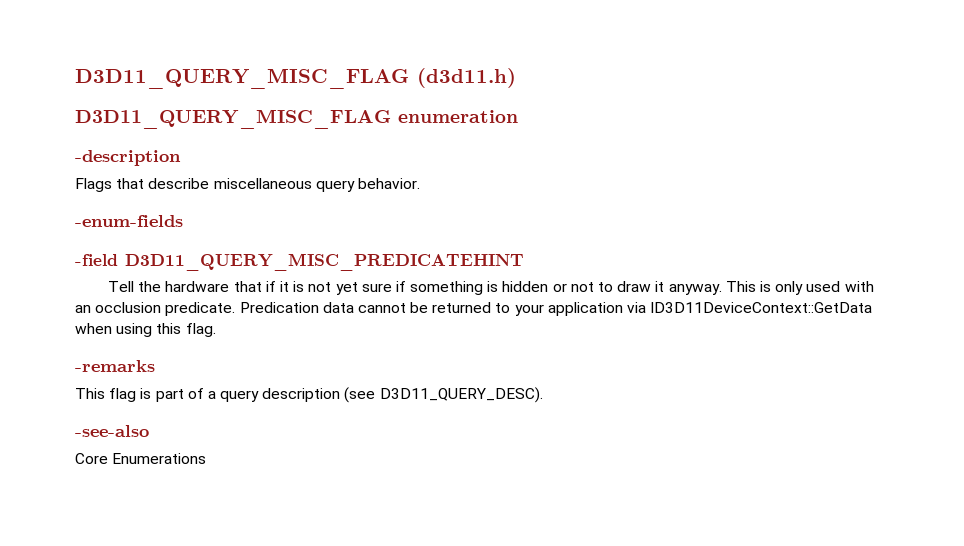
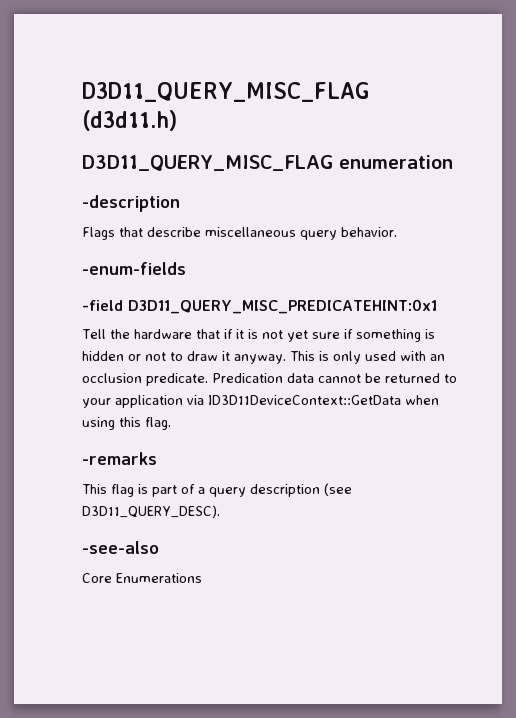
- -field D3D11_QUERY_MISC_PREDICATEHINT
+ -field D3D11_QUERY_MISC_PREDICATEHINT:0x1

